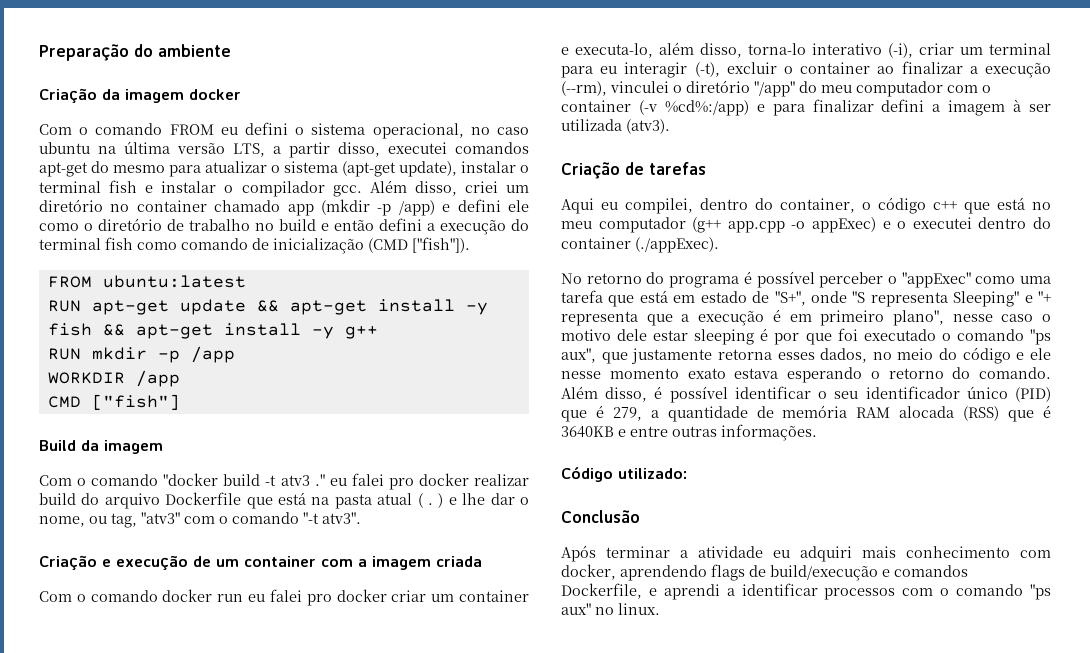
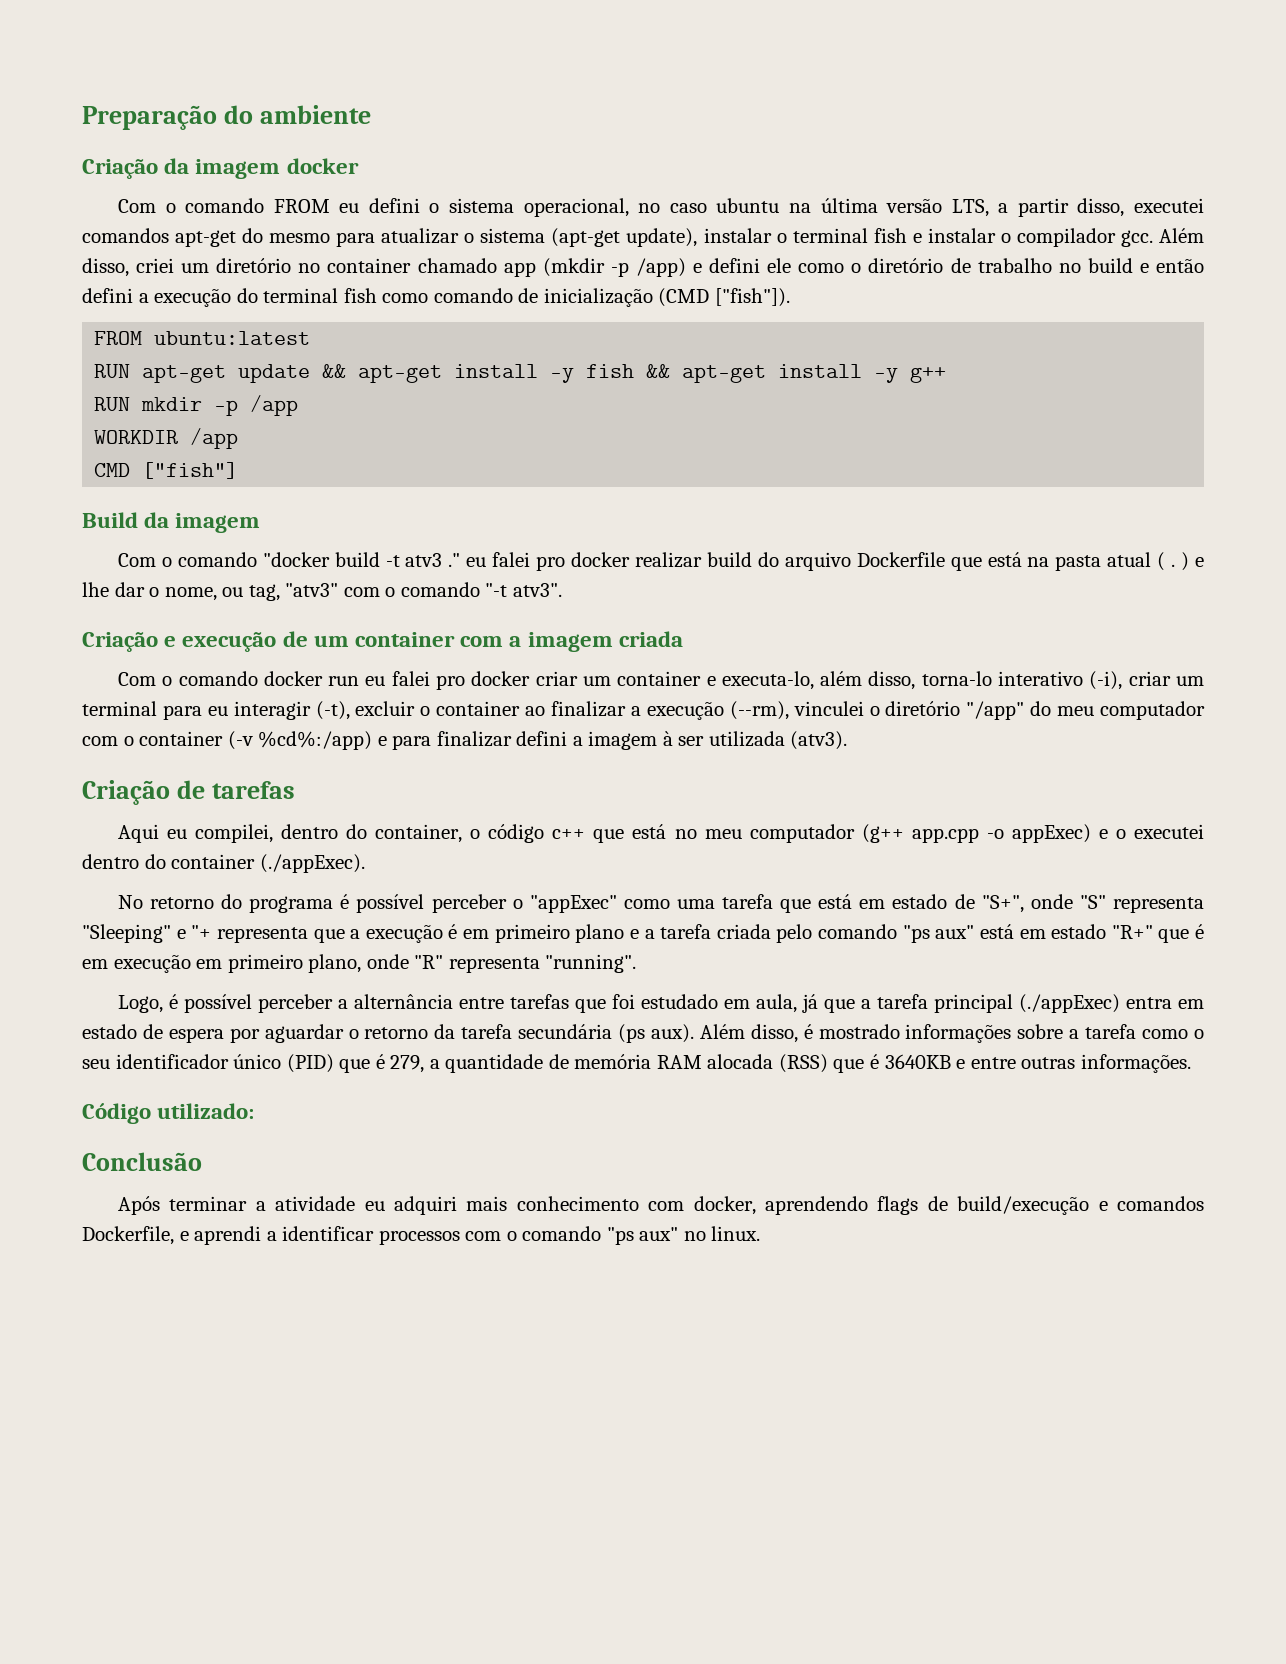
- No retorno do programa é possível perceber o "appExec" como uma tarefa que está em estado de "S+", onde "S representa Sleeping" e "+ representa que a execução é em primeiro plano", nesse caso o motivo dele estar sleeping é por que foi executado o comando "ps aux", que justamente retorna esses dados, no meio do código e ele nesse momento exato estava esperando o retorno do comando. Além disso, é possível identificar o seu identificador único (PID) que é 279, a quantidade de memória RAM alocada (RSS) que é 3640KB e entre outras informações.
+ No retorno do programa é possível perceber o "appExec" como uma tarefa que está em estado de "S+", onde "S" representa "Sleeping" e "+ representa que a execução é em primeiro plano e a tarefa criada pelo comando "ps aux" está em estado "R+" que é em execução em primeiro plano, onde "R" representa "running".
+ Logo, é possível perceber a alternância entre tarefas que foi estudado em aula, já que a tarefa principal (./appExec) entra em estado de espera por aguardar o retorno da tarefa secundária (ps aux). Além disso, é mostrado informações sobre a tarefa como o seu identificador único (PID) que é 279, a quantidade de memória RAM alocada (RSS) que é 3640KB e entre outras informações.

